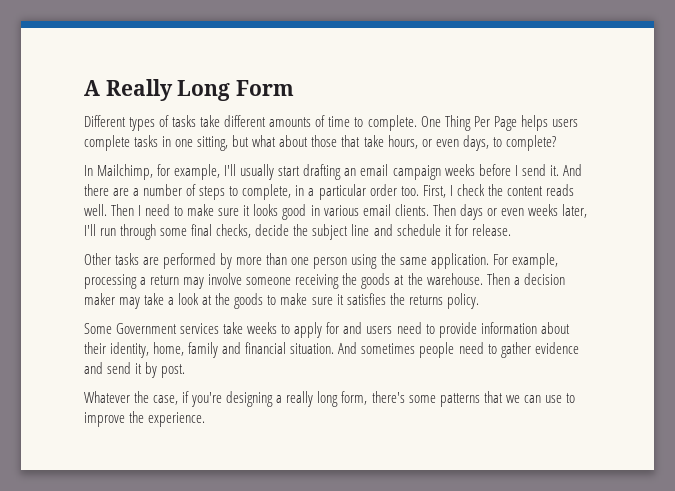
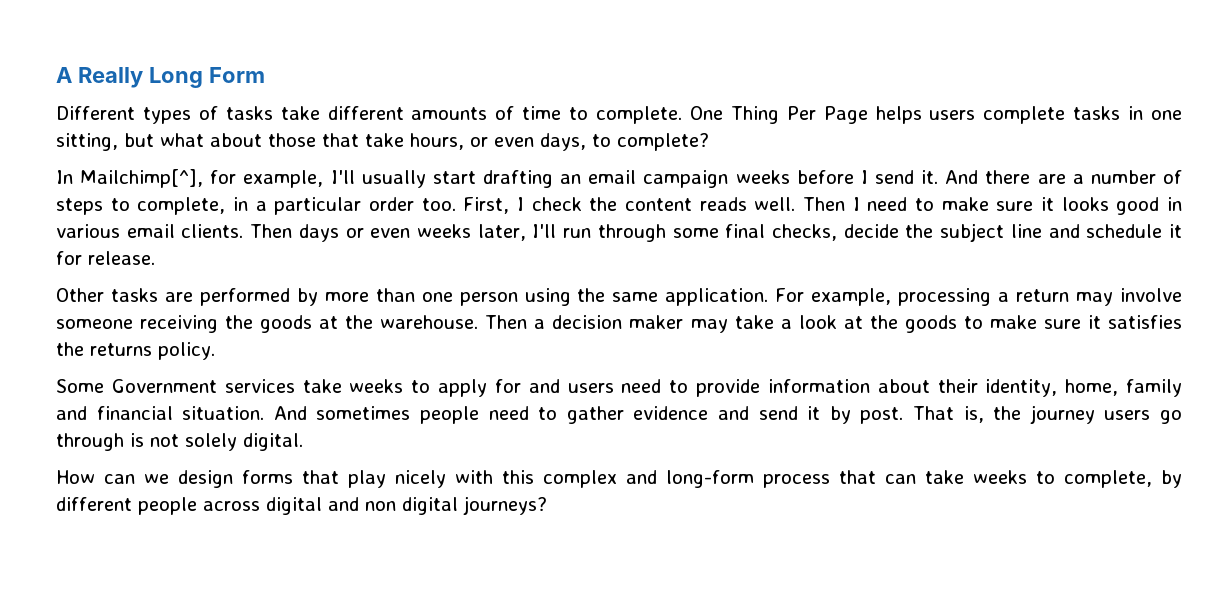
- In Mailchimp, for example, I'll usually start drafting an email campaign weeks before I send it.
+ In Mailchimp[^], for example, I'll usually start drafting an email campaign weeks before I send it.
- And sometimes people need to gather evidence and send it by post.
- Whatever the case, if you're designing a really long form, there's some patterns that we can use to improve the experience.
+ And sometimes people need to gather evidence and send it by post. That is, the journey users go through is not solely digital.
+ How can we design forms that play nicely with this complex and long-form process that can take weeks to complete, by different people across digital and non digital journeys?

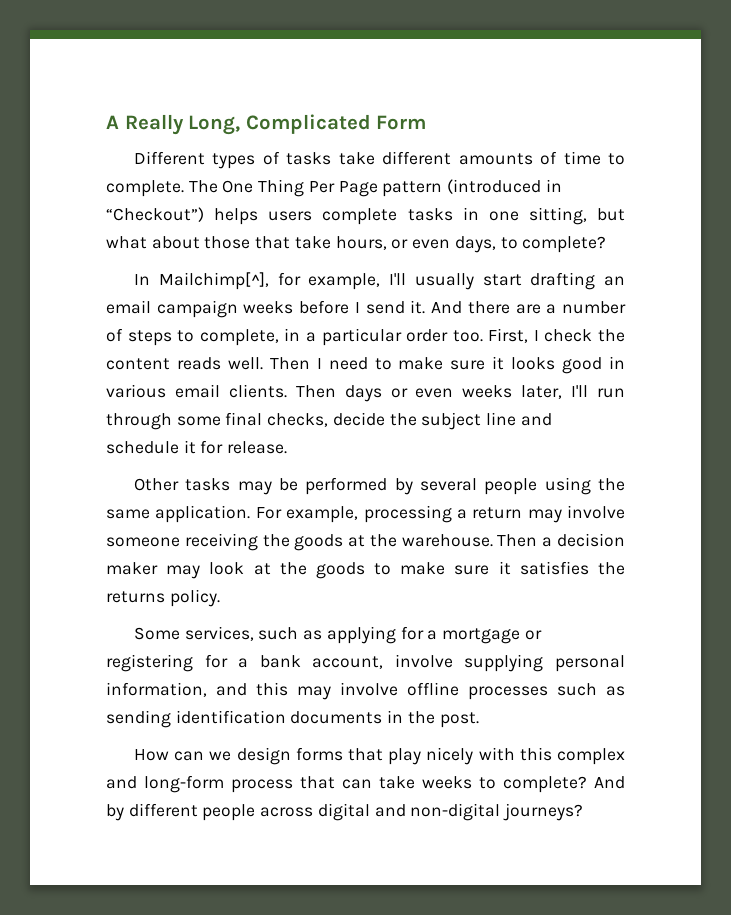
- A Really Long Form
+ A Really Long, Complicated Form
- One Thing Per Page helps users complete tasks in one sitting, but what about those that take hours, or even days, to complete?
+ The One Thing Per Page pattern (introduced in “Checkout”) helps users complete tasks in one sitting, but what about those that take hours, or even days, to complete?
- Other tasks are performed by more than one person using the same application.
+ Other tasks may be performed by several people using the same application.
- Then a decision maker may take a look at the goods to make sure it satisfies the returns policy.
+ Then a decision maker may look at the goods to make sure it satisfies the returns policy.
- Some Government services take weeks to apply for and users need to provide information about their identity, home, family and financial situation. And sometimes people need to gather evidence and send it by post. That is, the journey users go through is not solely digital.
+ Some services, such as applying for a mortgage or registering for a bank account, involve supplying personal information, and this may involve offline processes such as sending identification documents in the post.
- How can we design forms that play nicely with this complex and long-form process that can take weeks to complete, by different people across digital and non digital journeys?
+ How can we design forms that play nicely with this complex and long-form process that can take weeks to complete? And by different people across digital and non-digital journeys?

